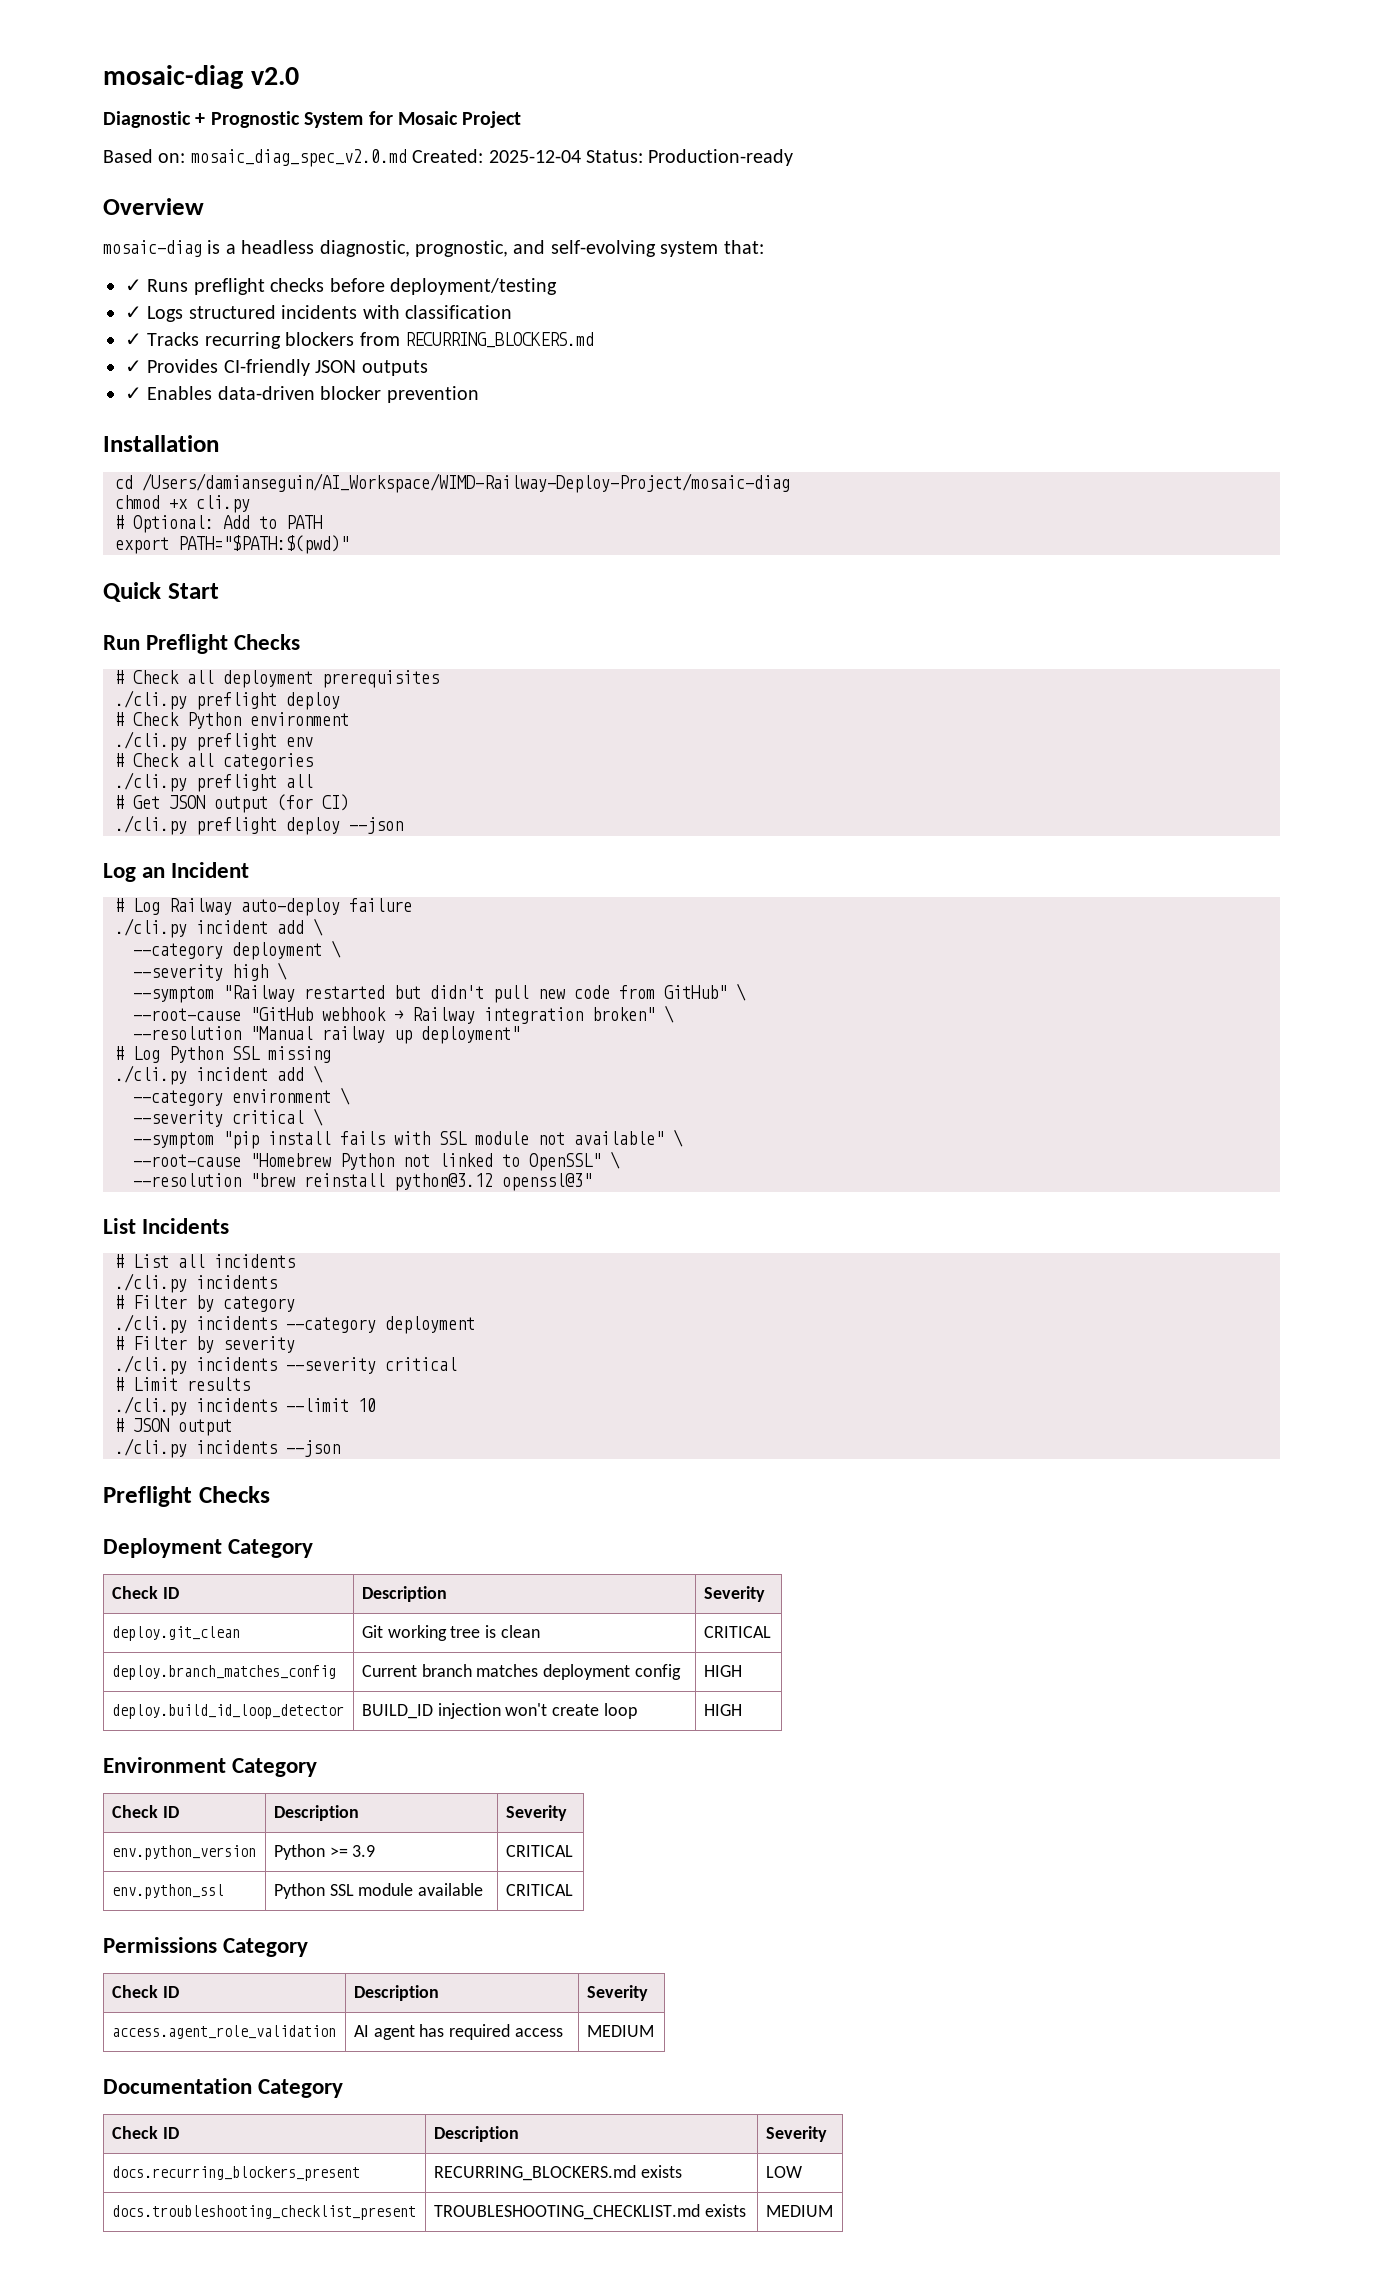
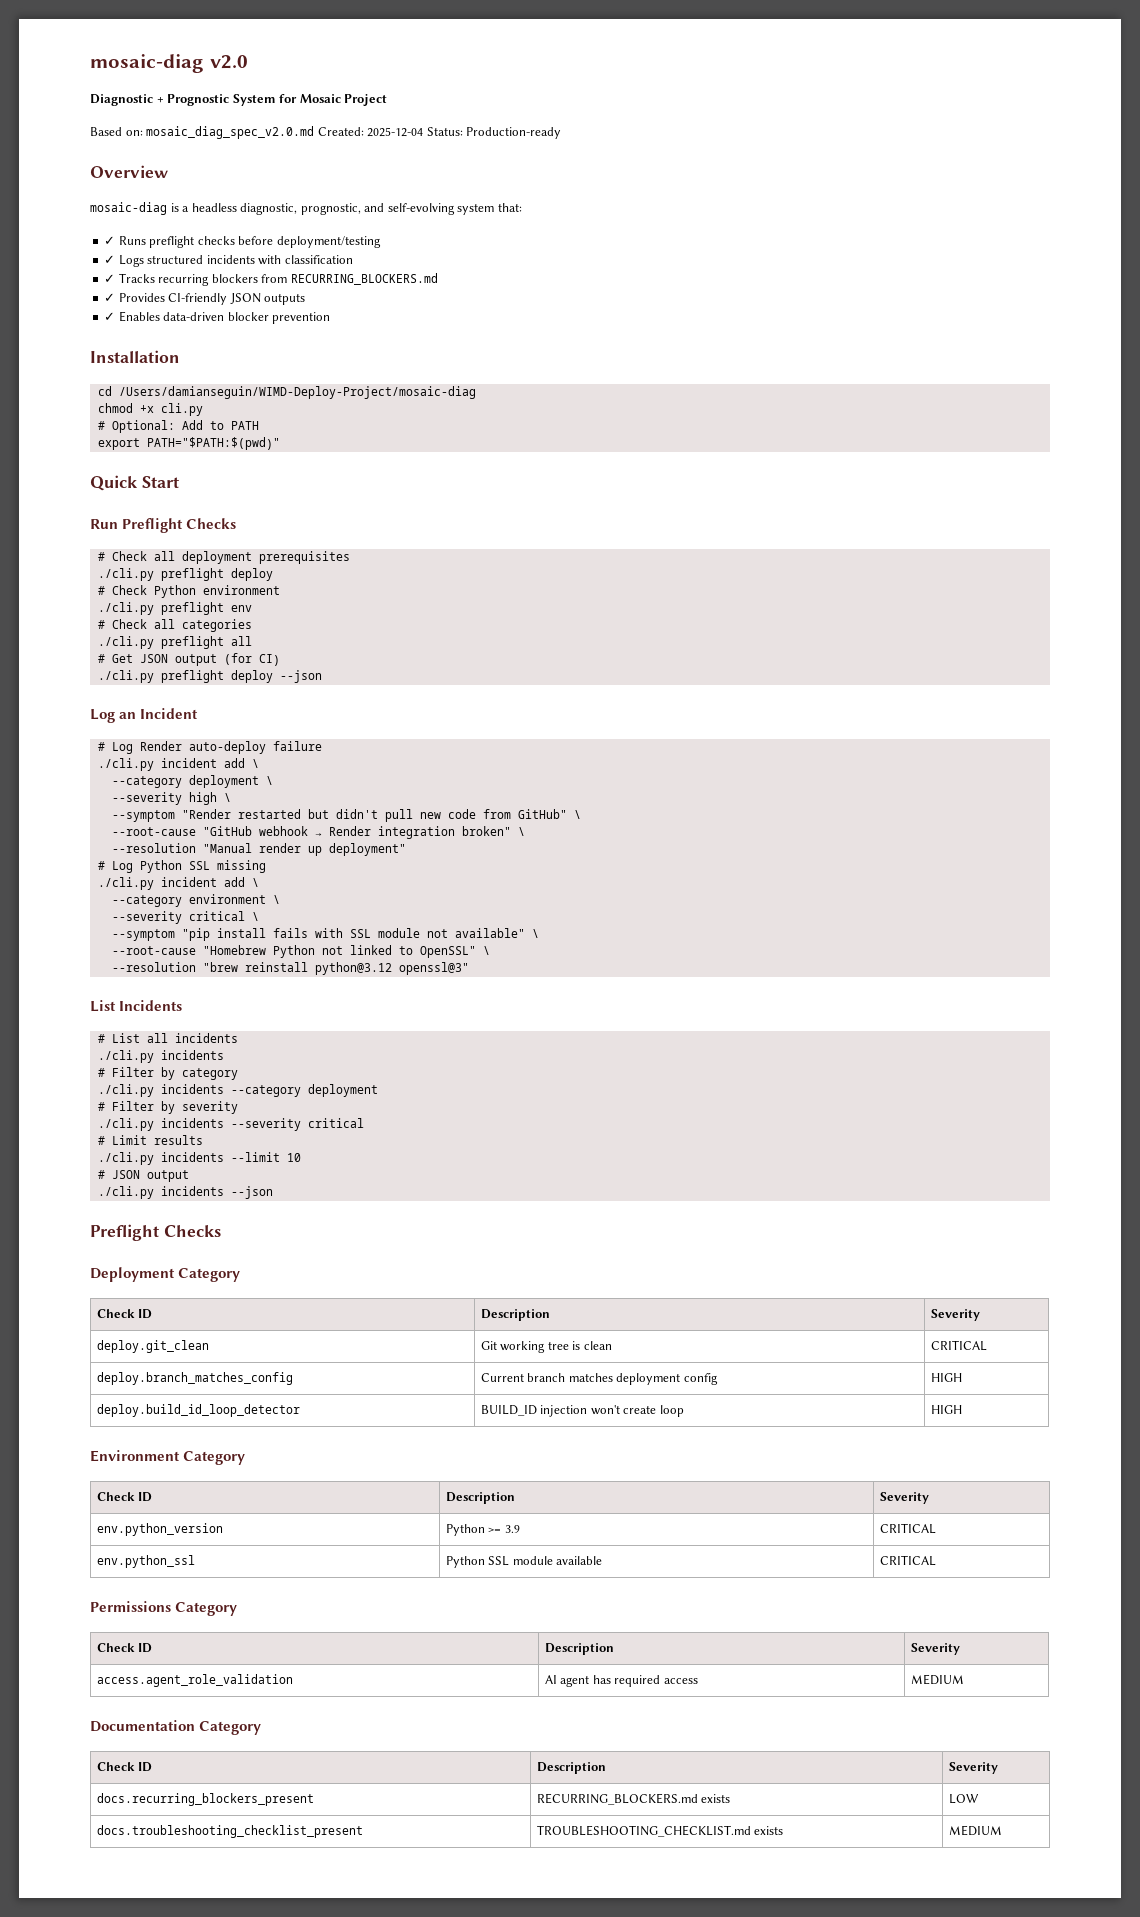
- cd /Users/damianseguin/AI_Workspace/WIMD-Railway-Deploy-Project/mosaic-diag
+ cd /Users/damianseguin/WIMD-Deploy-Project/mosaic-diag
- # Log Railway auto-deploy failure
+ # Log Render auto-deploy failure
- --symptom "Railway restarted but didn't pull new code from GitHub" \
+ --symptom "Render restarted but didn't pull new code from GitHub" \
- --root-cause "GitHub webhook → Railway integration broken" \
+ --root-cause "GitHub webhook → Render integration broken" \
- --resolution "Manual railway up deployment"
+ --resolution "Manual render up deployment"

